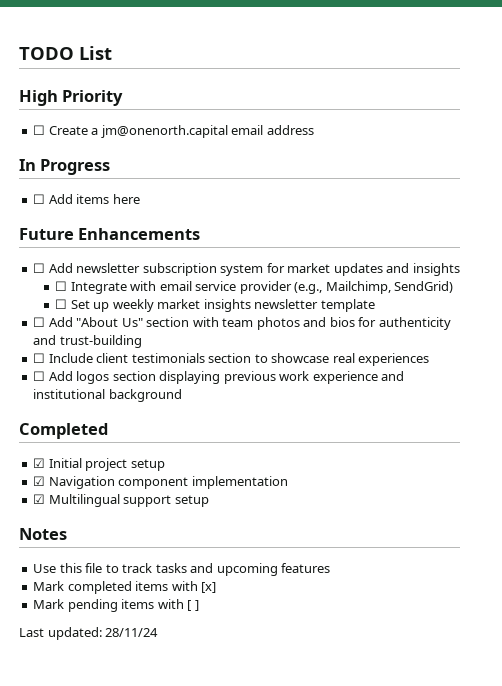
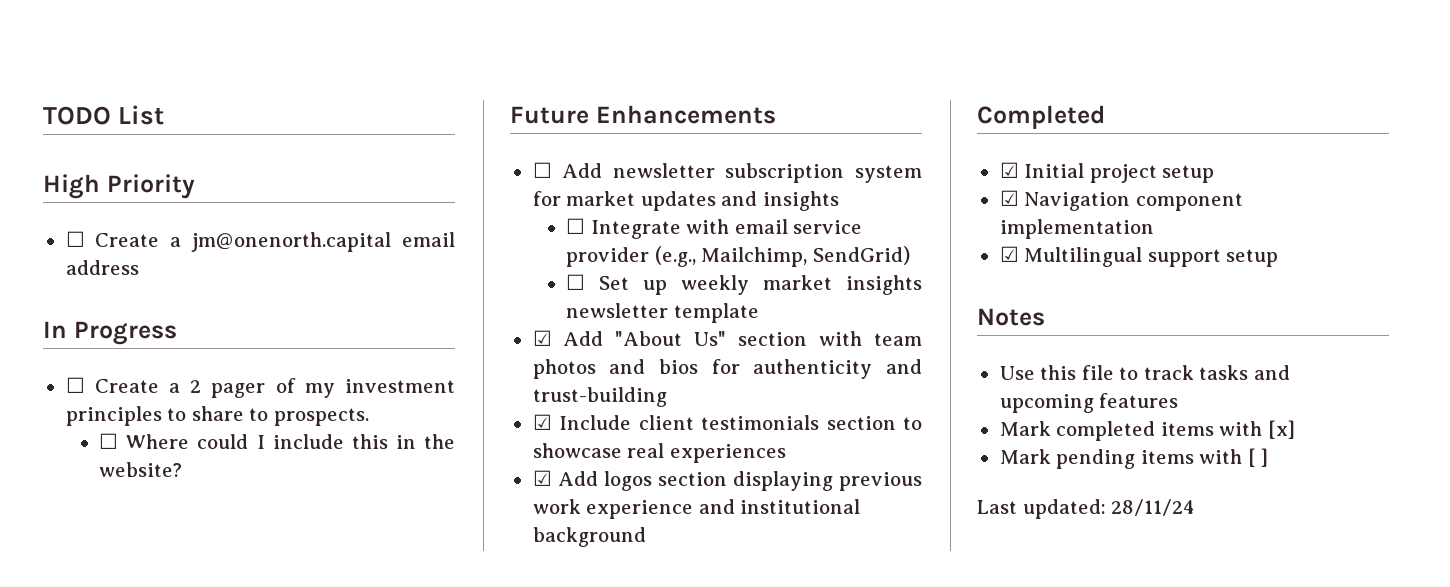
- ☐ Add items here
+ ☐ Create a 2 pager of my investment principles to share to prospects.
+ ☐ Where could I include this in the website?
- ☐ Add "About Us" section with team photos and bios for authenticity and trust-building
+ ☑ Add "About Us" section with team photos and bios for authenticity and trust-building
- ☐ Include client testimonials section to showcase real experiences
+ ☑ Include client testimonials section to showcase real experiences
- ☐ Add logos section displaying previous work experience and institutional background
+ ☑ Add logos section displaying previous work experience and institutional background

